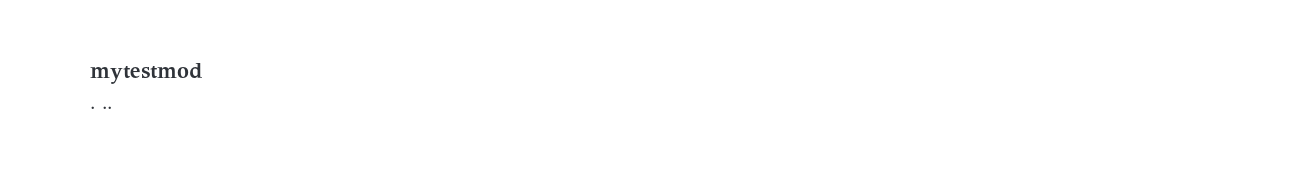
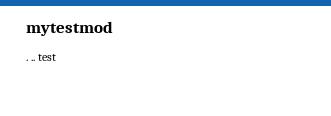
- . ..
+ . .. test

